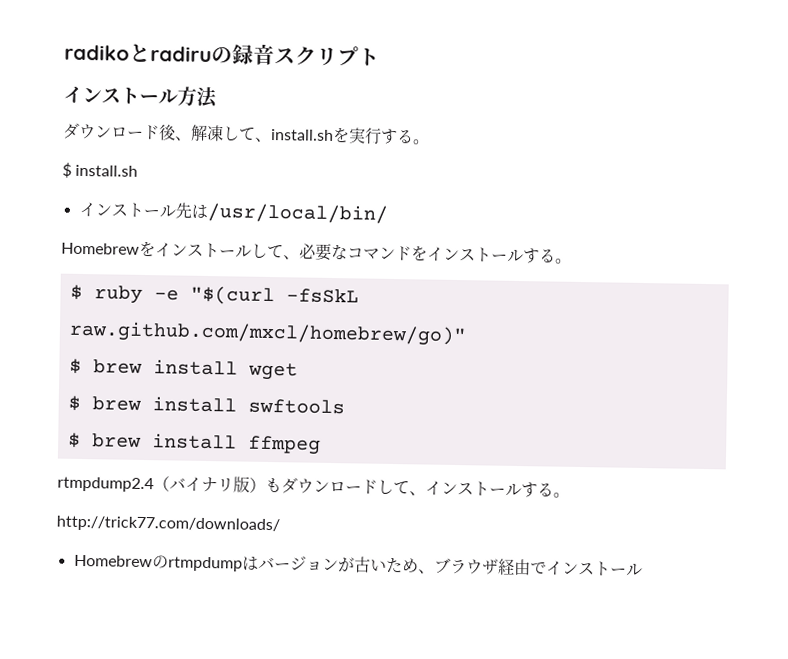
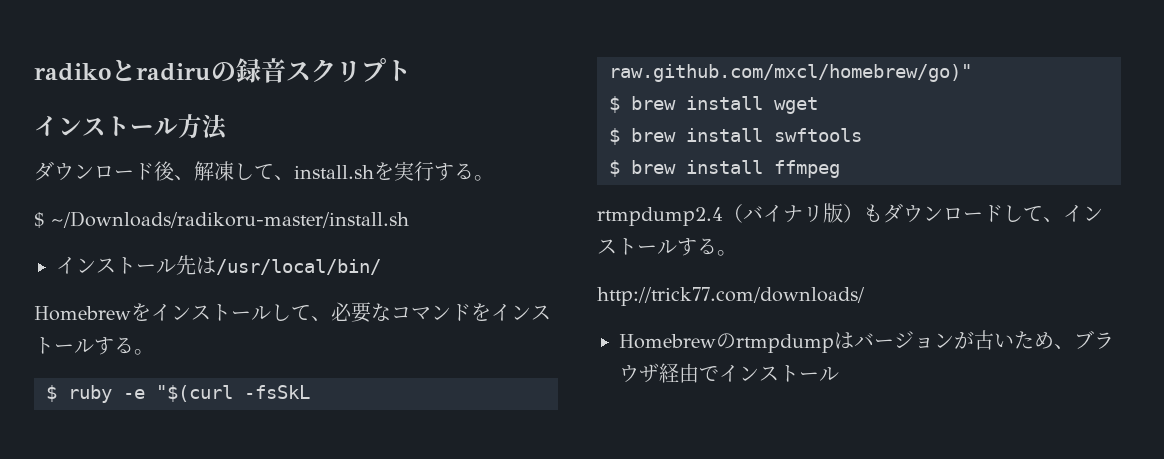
- $ install.sh
+ $ ~/Downloads/radikoru-master/install.sh

